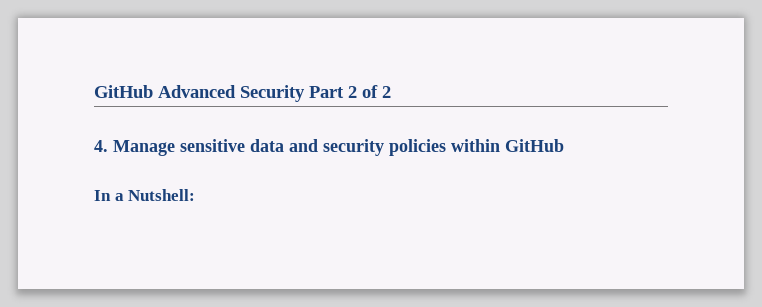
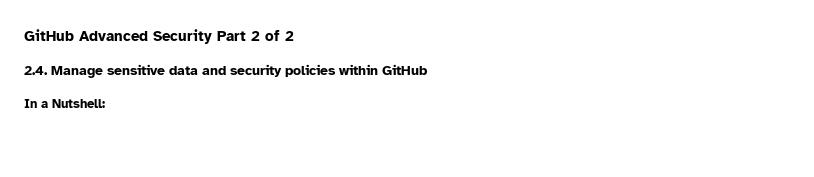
- 4. Manage sensitive data and security policies within GitHub
+ 2.4. Manage sensitive data and security policies within GitHub

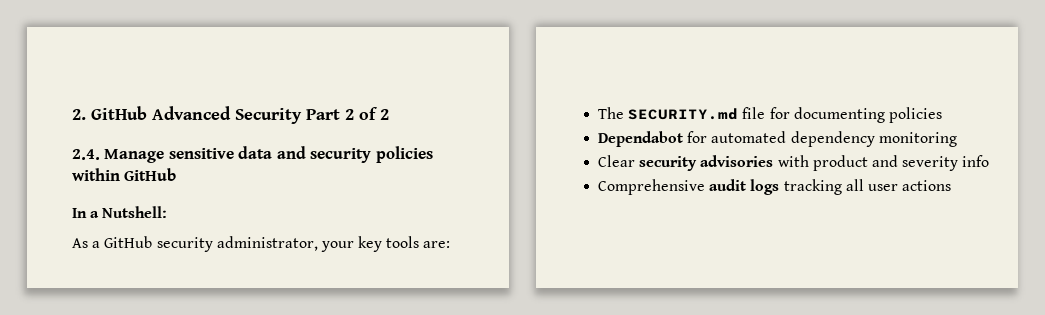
- GitHub Advanced Security Part 2 of 2
+ 2. GitHub Advanced Security Part 2 of 2
+ As a GitHub security administrator, your key tools are:
+ The SECURITY.md file for documenting policies
+ Dependabot for automated dependency monitoring
+ Clear security advisories with product and severity info
+ Comprehensive audit logs tracking all user actions

